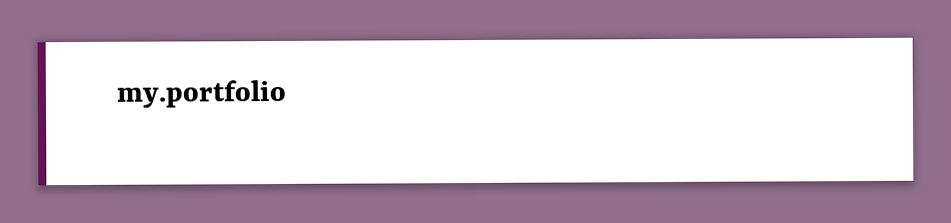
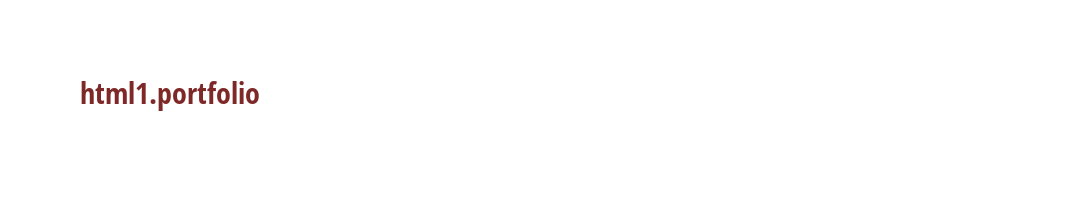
- my.portfolio
+ html1.portfolio

